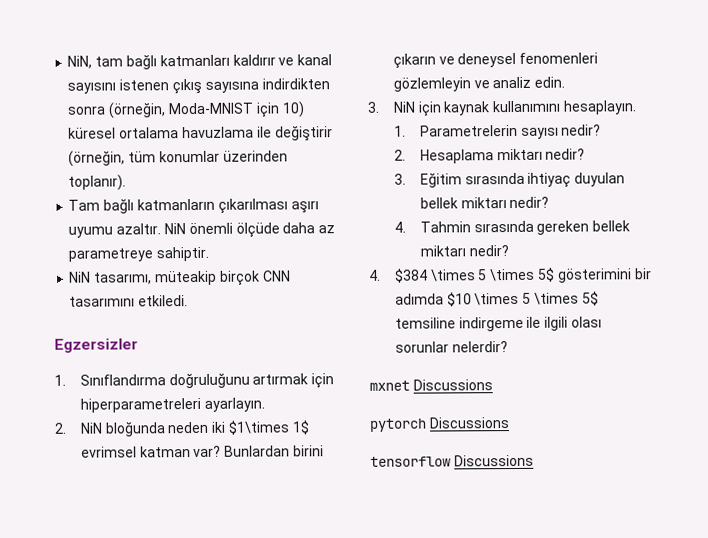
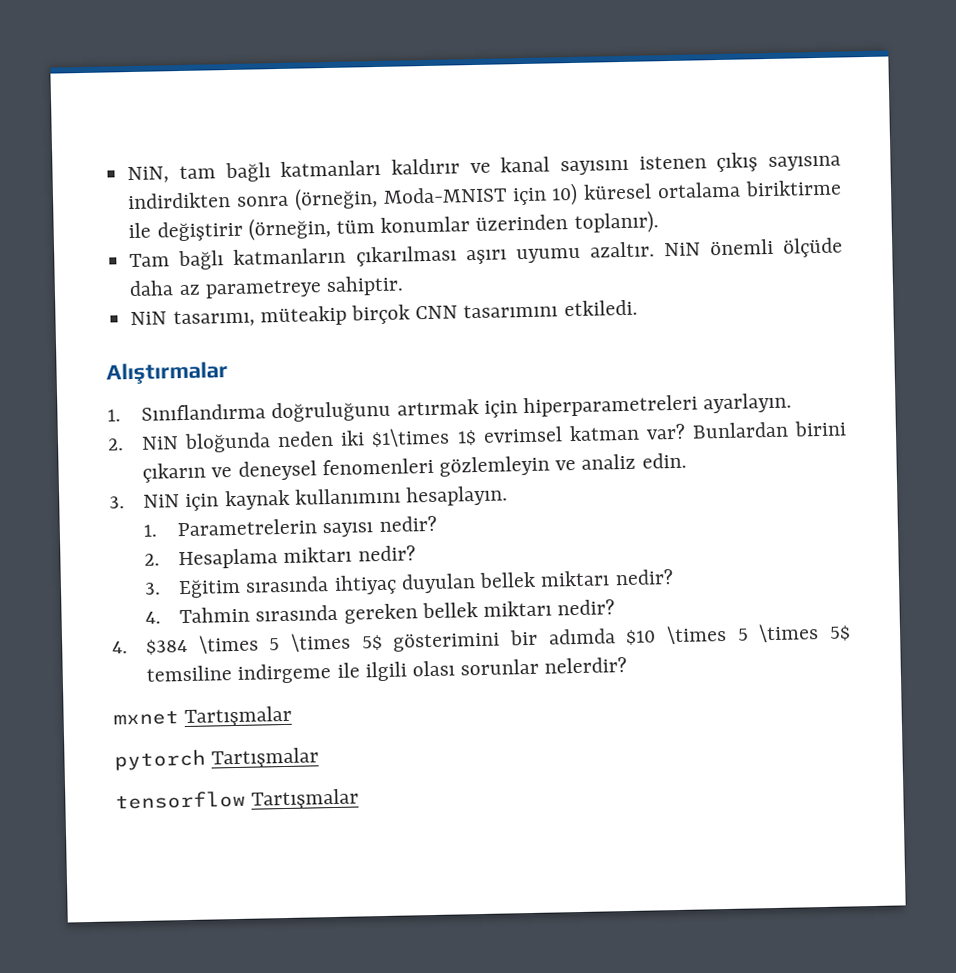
- NiN, tam bağlı katmanları kaldırır ve kanal sayısını istenen çıkış sayısına indirdikten sonra (örneğin, Moda-MNIST için 10) küresel ortalama havuzlama ile değiştirir (örneğin, tüm konumlar üzerinden toplanır).
+ NiN, tam bağlı katmanları kaldırır ve kanal sayısını istenen çıkış sayısına indirdikten sonra (örneğin, Moda-MNIST için 10) küresel ortalama biriktirme ile değiştirir (örneğin, tüm konumlar üzerinden toplanır).
- Egzersizler
+ Alıştırmalar
- mxnet Discussions
+ mxnet Tartışmalar
- pytorch Discussions
+ pytorch Tartışmalar
- tensorflow Discussions
+ tensorflow Tartışmalar

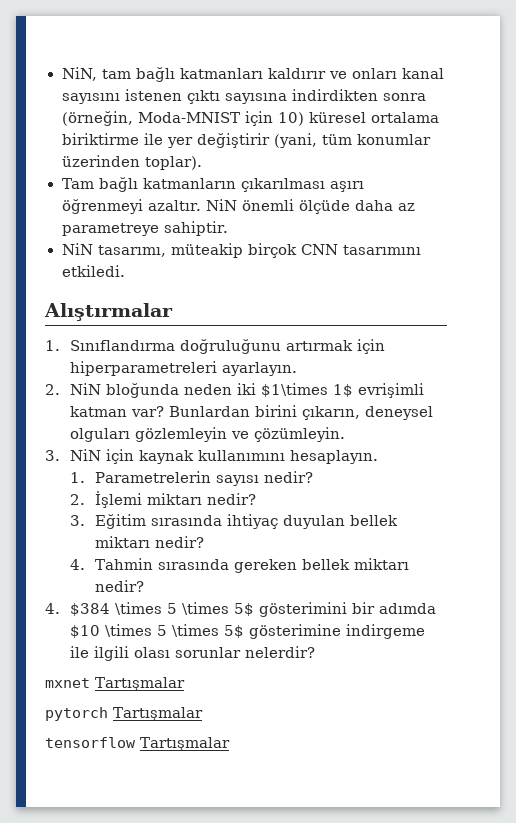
- NiN, tam bağlı katmanları kaldırır ve kanal sayısını istenen çıkış sayısına indirdikten sonra (örneğin, Moda-MNIST için 10) küresel ortalama biriktirme ile değiştirir (örneğin, tüm konumlar üzerinden toplanır).
+ NiN, tam bağlı katmanları kaldırır ve onları kanal sayısını istenen çıktı sayısına indirdikten sonra (örneğin, Moda-MNIST için 10) küresel ortalama biriktirme ile yer değiştirir (yani, tüm konumlar üzerinden toplar).
- Tam bağlı katmanların çıkarılması aşırı uyumu azaltır.
+ Tam bağlı katmanların çıkarılması aşırı öğrenmeyi azaltır.
- 2. NiN bloğunda neden iki $1\times 1$ evrimsel katman var?
+ 2. NiN bloğunda neden iki $1\times 1$ evrişimli katman var?
- Bunlardan birini çıkarın ve deneysel fenomenleri gözlemleyin ve analiz edin.
+ Bunlardan birini çıkarın, deneysel olguları gözlemleyin ve çözümleyin.
- 2. Hesaplama miktarı nedir?
+ 2. İşlemi miktarı nedir?
- 4. $384 \times 5 \times 5$ gösterimini bir adımda $10 \times 5 \times 5$ temsiline indirgeme ile ilgili olası sorunlar nelerdir?
+ 4. $384 \times 5 \times 5$ gösterimini bir adımda $10 \times 5 \times 5$ gösterimine indirgeme ile ilgili olası sorunlar nelerdir?

